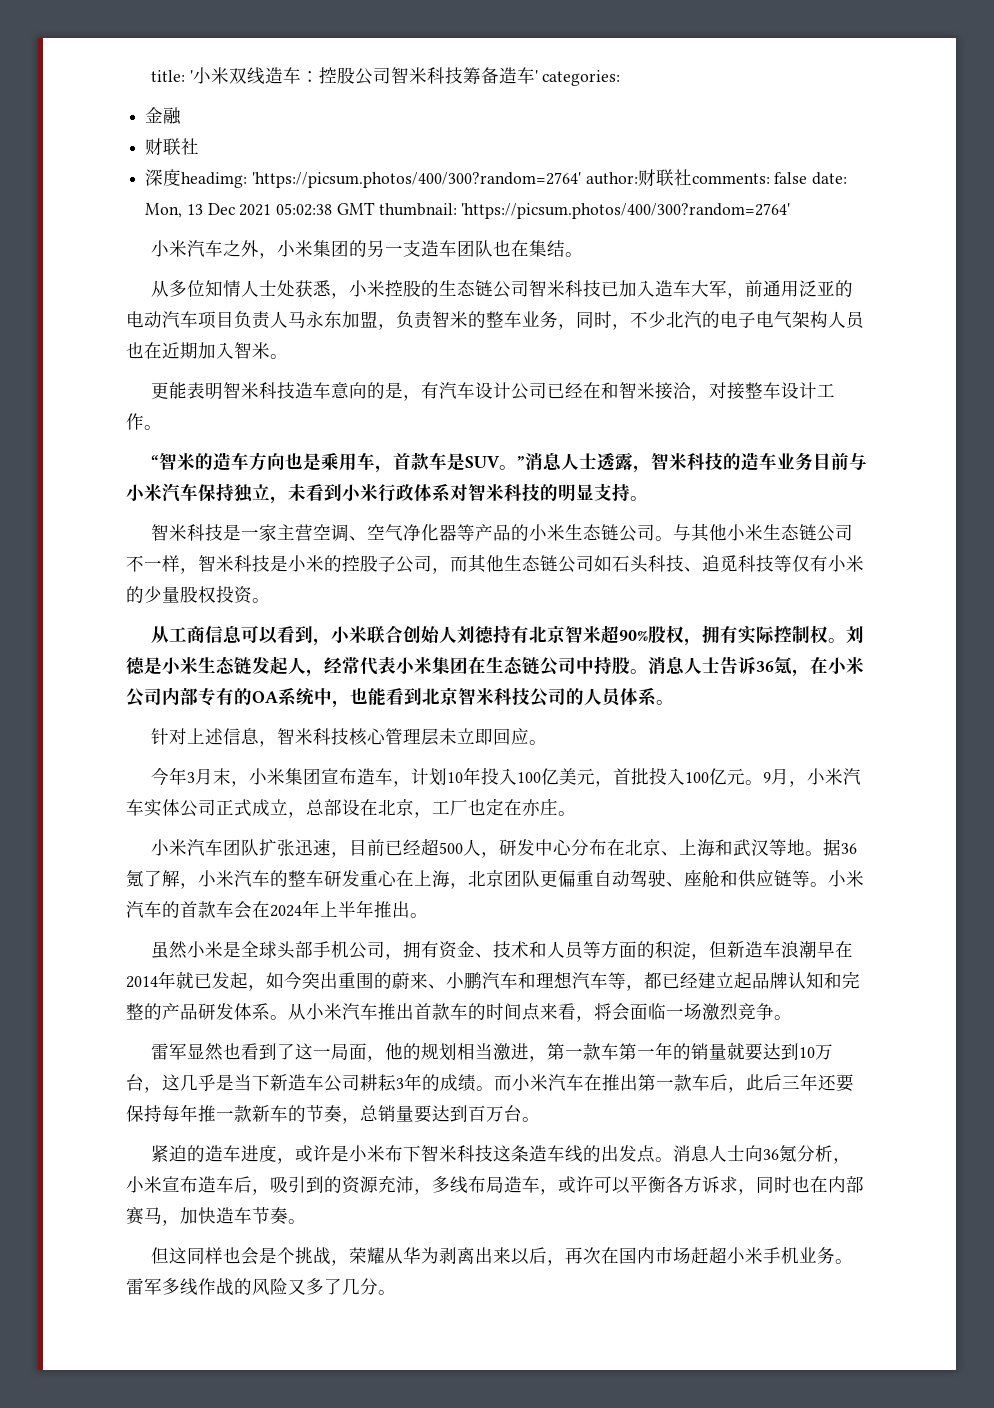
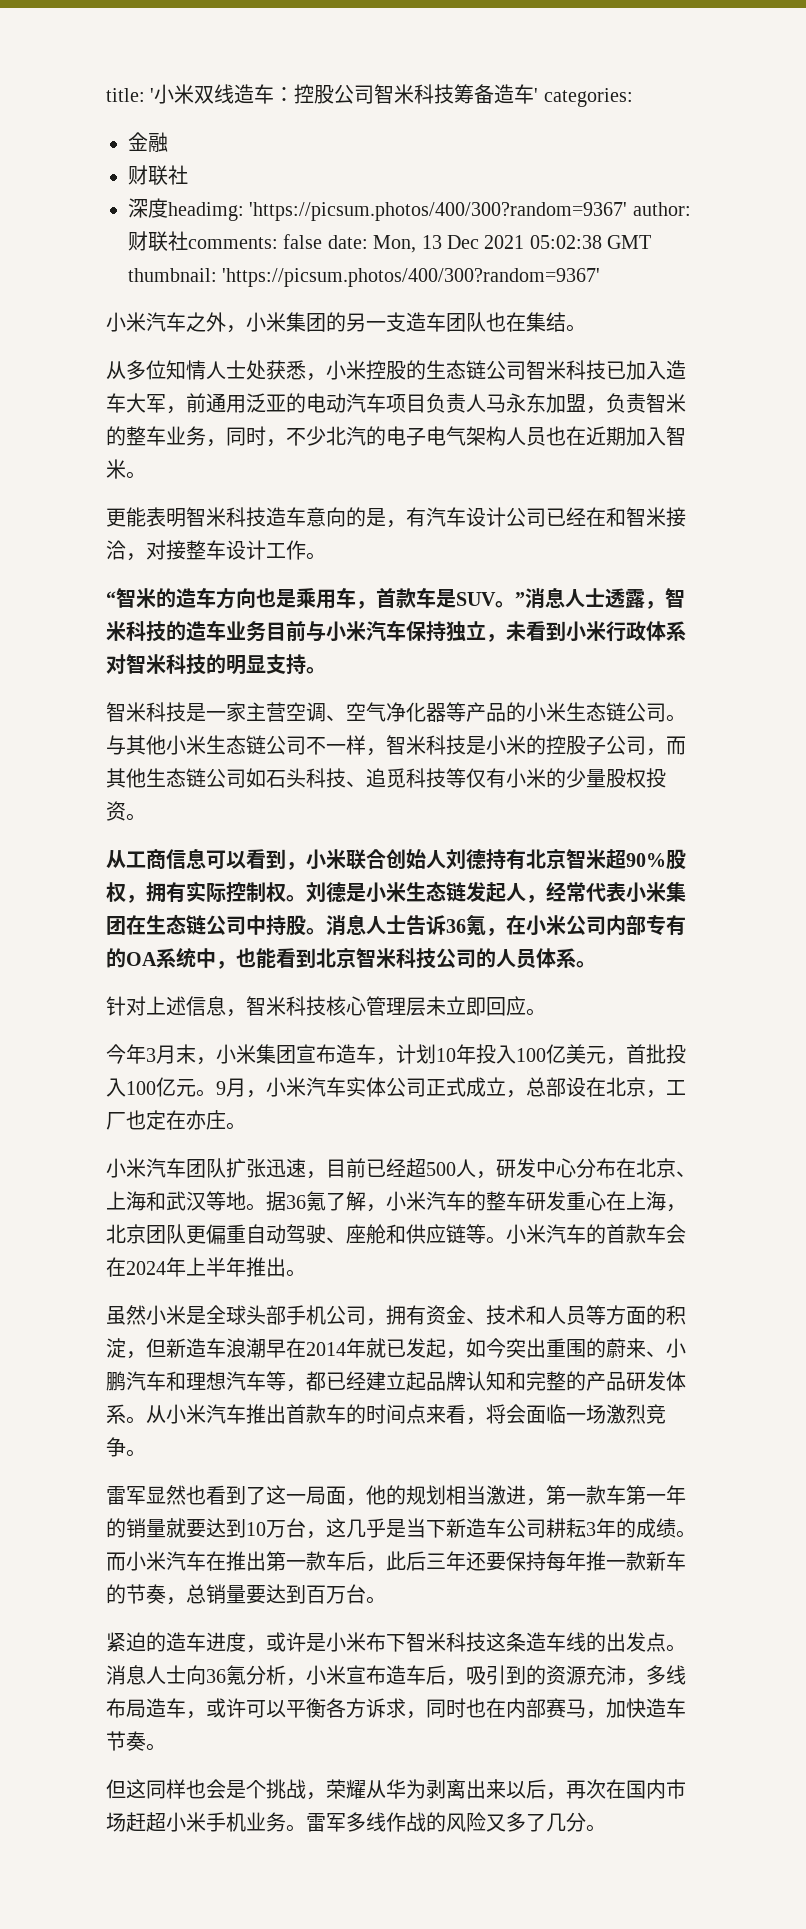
- 深度headimg: 'https://picsum.photos/400/300?random=2764' author:财联社comments: false date: Mon, 13 Dec 2021 05:02:38 GMT thumbnail: 'https://picsum.photos/400/300?random=2764'
+ 深度headimg: 'https://picsum.photos/400/300?random=9367' author:财联社comments: false date: Mon, 13 Dec 2021 05:02:38 GMT thumbnail: 'https://picsum.photos/400/300?random=9367'

